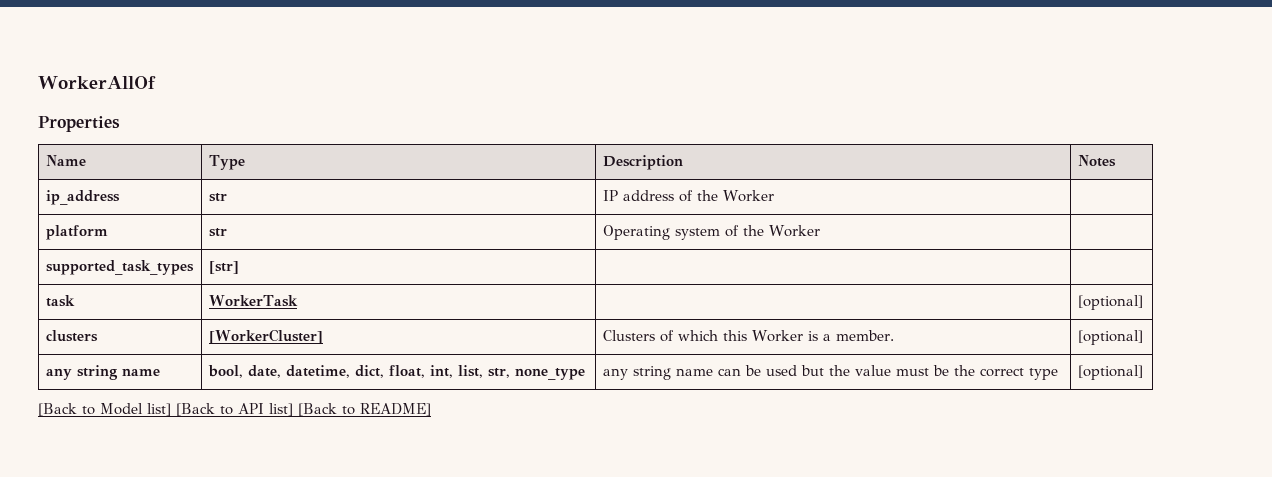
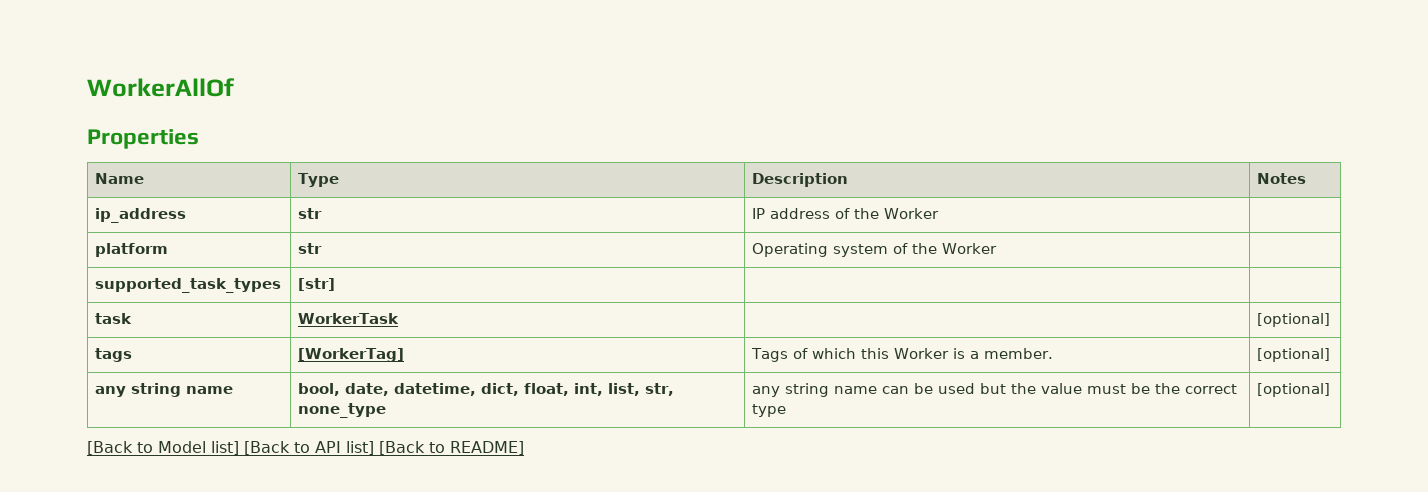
- clusters | [WorkerCluster] | Clusters of which this Worker is a member. | [optional]
+ tags | [WorkerTag] | Tags of which this Worker is a member. | [optional]

